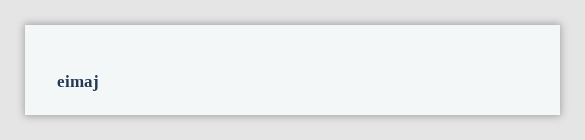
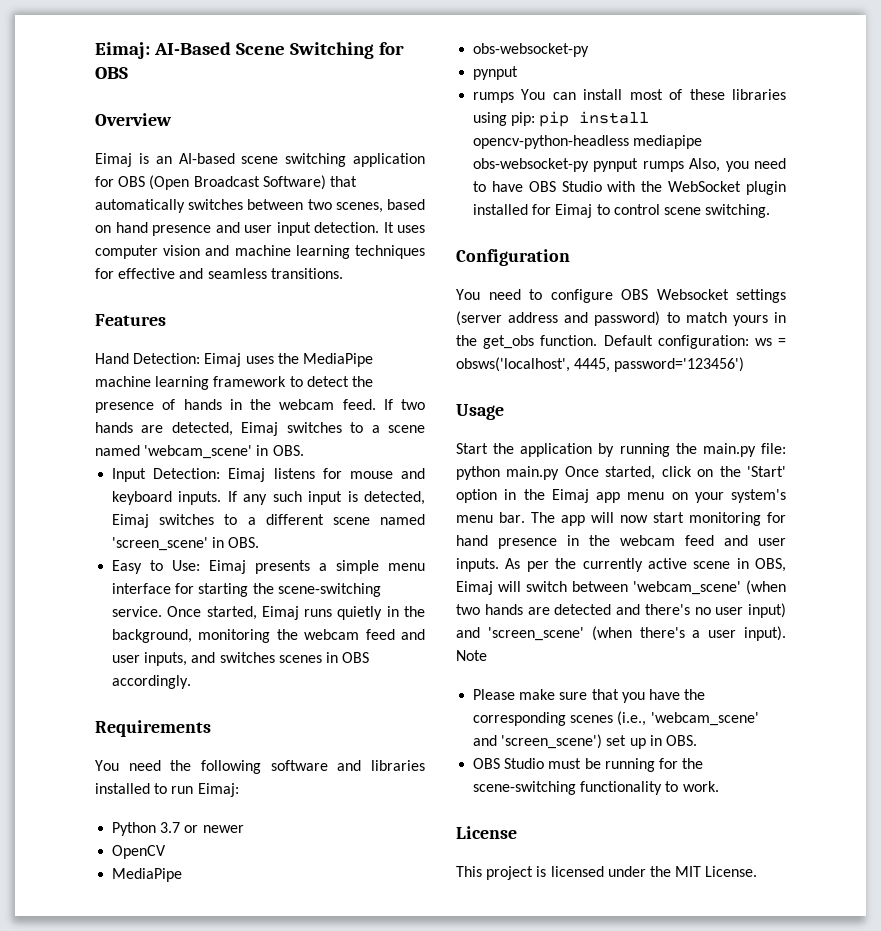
- eimaj
+ Eimaj: AI-Based Scene Switching for OBS
+ Overview
+ Eimaj is an AI-based scene switching application for OBS (Open Broadcast Software) that automatically switches between two scenes, based on hand presence and user input detection. It uses computer vision and machine learning techniques for effective and seamless transitions.
+ Features
+ Hand Detection: Eimaj uses the MediaPipe machine learning framework to detect the presence of hands in the webcam feed. If two hands are detected, Eimaj switches to a scene named 'webcam_scene' in OBS.
+ Input Detection: Eimaj listens for mouse and keyboard inputs. If any such input is detected, Eimaj switches to a different scene named 'screen_scene' in OBS.
+ Easy to Use: Eimaj presents a simple menu interface for starting the scene-switching service. Once started, Eimaj runs quietly in the background, monitoring the webcam feed and user inputs, and switches scenes in OBS accordingly.
+ Requirements
+ You need the following software and libraries installed to run Eimaj:
+ Python 3.7 or newer
+ OpenCV
+ MediaPipe
+ obs-websocket-py
+ pynput
+ rumps You can install most of these libraries using pip: pip install opencv-python-headless mediapipe obs-websocket-py pynput rumps Also, you need to have OBS Studio with the WebSocket plugin installed for Eimaj to control scene switching.
+ Configuration
+ You need to configure OBS Websocket settings (server address and password) to match yours in the get_obs function. Default configuration: ws = obsws('localhost', 4445, password='123456')
+ Usage
+ Start the application by running the main.py file: python main.py Once started, click on the 'Start' option in the Eimaj app menu on your system's menu bar. The app will now start monitoring for hand presence in the webcam feed and user inputs. As per the currently active scene in OBS, Eimaj will switch between 'webcam_scene' (when two hands are detected and there's no user input) and 'screen_scene' (when there's a user input). Note
+ Please make sure that you have the corresponding scenes (i.e., 'webcam_scene' and 'screen_scene') set up in OBS.
+ OBS Studio must be running for the scene-switching functionality to work.
+ License
+ This project is licensed under the MIT License.

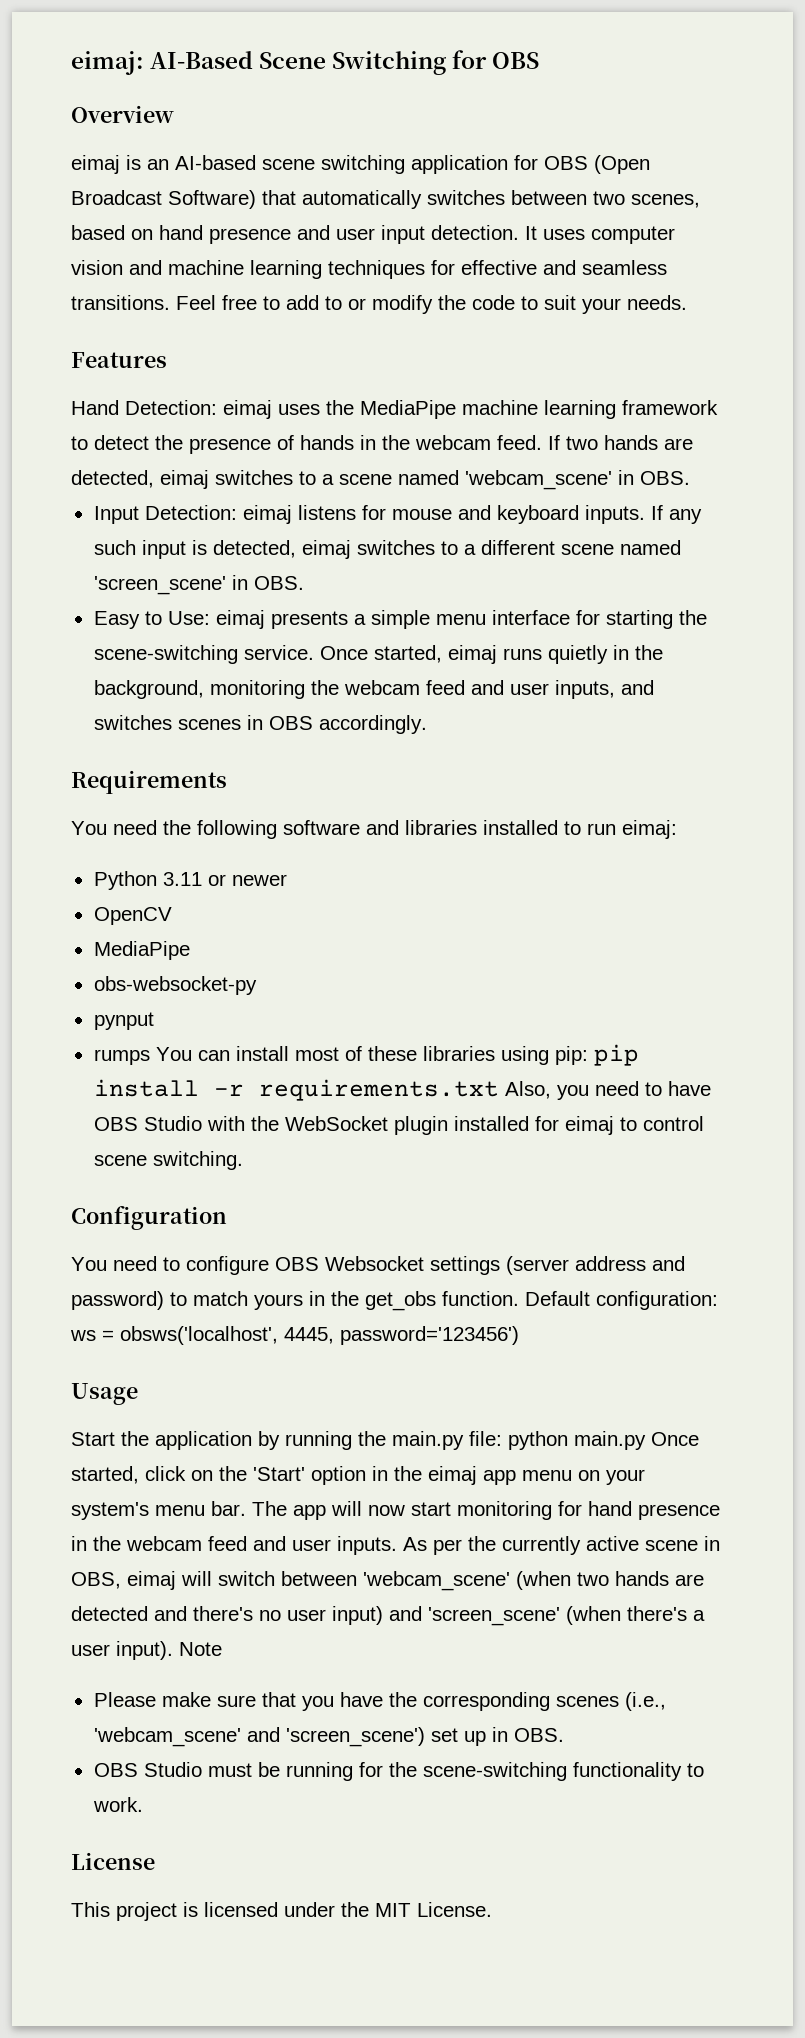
- Eimaj: AI-Based Scene Switching for OBS
+ eimaj: AI-Based Scene Switching for OBS
- Eimaj is an AI-based scene switching application for OBS (Open Broadcast Software) that automatically switches between two scenes, based on hand presence and user input detection.
+ eimaj is an AI-based scene switching application for OBS (Open Broadcast Software) that automatically switches between two scenes, based on hand presence and user input detection.
+ Feel free to add to or modify the code to suit your needs.
- Hand Detection: Eimaj uses the MediaPipe machine learning framework to detect the presence of hands in the webcam feed.
+ Hand Detection: eimaj uses the MediaPipe machine learning framework to detect the presence of hands in the webcam feed.
- If two hands are detected, Eimaj switches to a scene named 'webcam_scene' in OBS.
+ If two hands are detected, eimaj switches to a scene named 'webcam_scene' in OBS.
- Input Detection: Eimaj listens for mouse and keyboard inputs.
+ Input Detection: eimaj listens for mouse and keyboard inputs.
- If any such input is detected, Eimaj switches to a different scene named 'screen_scene' in OBS.
+ If any such input is detected, eimaj switches to a different scene named 'screen_scene' in OBS.
- Easy to Use: Eimaj presents a simple menu interface for starting the scene-switching service.
+ Easy to Use: eimaj presents a simple menu interface for starting the scene-switching service.
- Once started, Eimaj runs quietly in the background, monitoring the webcam feed and user inputs, and switches scenes in OBS accordingly.
+ Once started, eimaj runs quietly in the background, monitoring the webcam feed and user inputs, and switches scenes in OBS accordingly.
- You need the following software and libraries installed to run Eimaj:
+ You need the following software and libraries installed to run eimaj:
- Python 3.7 or newer
+ Python 3.11 or newer
- rumps You can install most of these libraries using pip: pip install opencv-python-headless mediapipe obs-websocket-py pynput rumps Also, you need to have OBS Studio with the WebSocket plugin installed for Eimaj to control scene switching.
+ rumps You can install most of these libraries using pip: pip install -r requirements.txt Also, you need to have OBS Studio with the WebSocket plugin installed for eimaj to control scene switching.
- Start the application by running the main.py file: python main.py Once started, click on the 'Start' option in the Eimaj app menu on your system's menu bar.
+ Start the application by running the main.py file: python main.py Once started, click on the 'Start' option in the eimaj app menu on your system's menu bar.
- As per the currently active scene in OBS, Eimaj will switch between 'webcam_scene' (when two hands are detected and there's no user input) and 'screen_scene' (when there's a user input).
+ As per the currently active scene in OBS, eimaj will switch between 'webcam_scene' (when two hands are detected and there's no user input) and 'screen_scene' (when there's a user input).

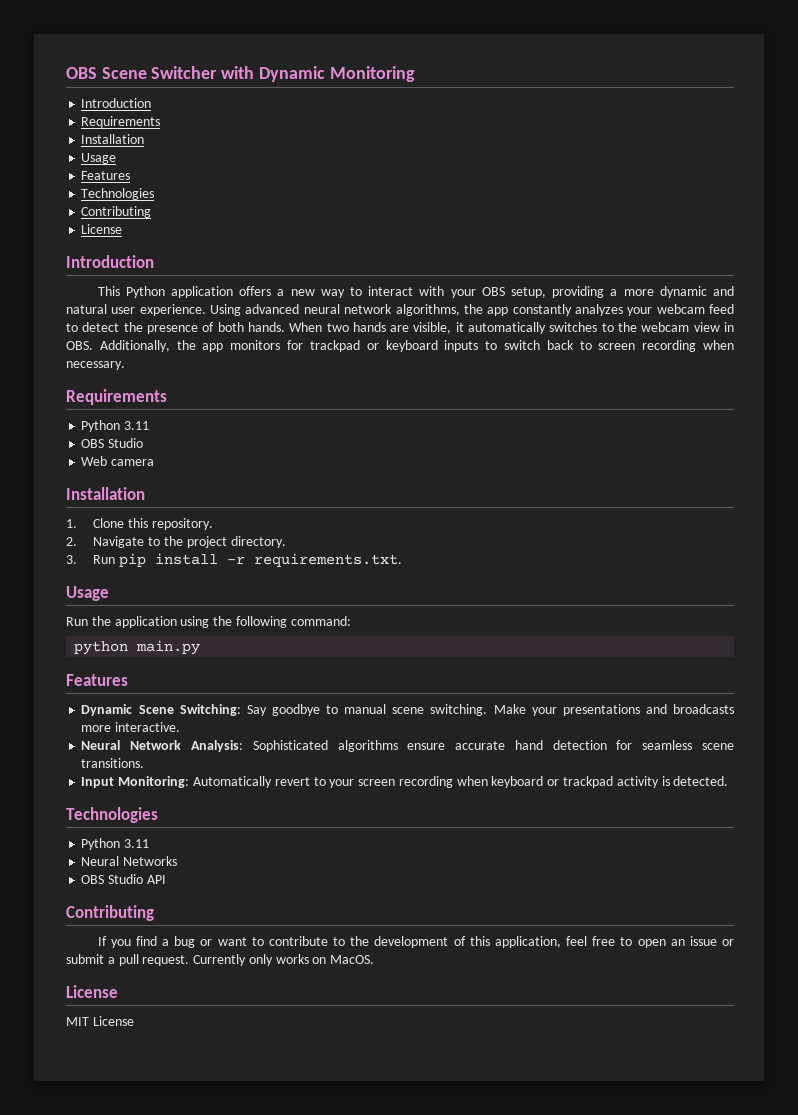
- eimaj: AI-Based Scene Switching for OBS
- Overview
- eimaj is an AI-based scene switching application for OBS (Open Broadcast Software) that automatically switches between two scenes, based on hand presence and user input detection. It uses computer vision and machine learning techniques for effective and seamless transitions. Feel free to add to or modify the code to suit your needs.
+ OBS Scene Switcher with Dynamic Monitoring
+ Introduction
+ Requirements
+ Installation
+ Usage
  Features
- Hand Detection: eimaj uses the MediaPipe machine learning framework to detect the presence of hands in the webcam feed. If two hands are detected, eimaj switches to a scene named 'webcam_scene' in OBS.
- Input Detection: eimaj listens for mouse and keyboard inputs. If any such input is detected, eimaj switches to a different scene named 'screen_scene' in OBS.
- Easy to Use: eimaj presents a simple menu interface for starting the scene-switching service. Once started, eimaj runs quietly in the background, monitoring the webcam feed and user inputs, and switches scenes in OBS accordingly.
+ Technologies
+ Contributing
+ License
+ Introduction
+ This Python application offers a new way to interact with your OBS setup, providing a more dynamic and natural user experience. Using advanced neural network algorithms, the app constantly analyzes your webcam feed to detect the presence of both hands. When two hands are visible, it automatically switches to the webcam view in OBS. Additionally, the app monitors for trackpad or keyboard inputs to switch back to screen recording when necessary.
  Requirements
- You need the following software and libraries installed to run eimaj:
- Python 3.11 or newer
- OpenCV
- MediaPipe
- obs-websocket-py
- pynput
- rumps You can install most of these libraries using pip: pip install -r requirements.txt Also, you need to have OBS Studio with the WebSocket plugin installed for eimaj to control scene switching.
- Configuration
- You need to configure OBS Websocket settings (server address and password) to match yours in the get_obs function. Default configuration: ws = obsws('localhost', 4445, password='123456')
+ Python 3.11
+ OBS Studio
+ Web camera
+ Installation
+ 1. Clone this repository.
+ 2. Navigate to the project directory.
+ 3. Run pip install -r requirements.txt.
  Usage
- Start the application by running the main.py file: python main.py Once started, click on the 'Start' option in the eimaj app menu on your system's menu bar. The app will now start monitoring for hand presence in the webcam feed and user inputs. As per the currently active scene in OBS, eimaj will switch between 'webcam_scene' (when two hands are detected and there's no user input) and 'screen_scene' (when there's a user input). Note
- Please make sure that you have the corresponding scenes (i.e., 'webcam_scene' and 'screen_scene') set up in OBS.
- OBS Studio must be running for the scene-switching functionality to work.
+ Run the application using the following command:
+ python main.py
+ Features
+ Dynamic Scene Switching: Say goodbye to manual scene switching. Make your presentations and broadcasts more interactive.
+ Neural Network Analysis: Sophisticated algorithms ensure accurate hand detection for seamless scene transitions.
+ Input Monitoring: Automatically revert to your screen recording when keyboard or trackpad activity is detected.
+ Technologies
+ Python 3.11
+ Neural Networks
+ OBS Studio API
+ Contributing
+ If you find a bug or want to contribute to the development of this application, feel free to open an issue or submit a pull request. Currently only works on MacOS.
  License
- This project is licensed under the MIT License.
+ MIT License

